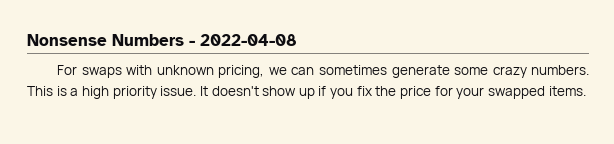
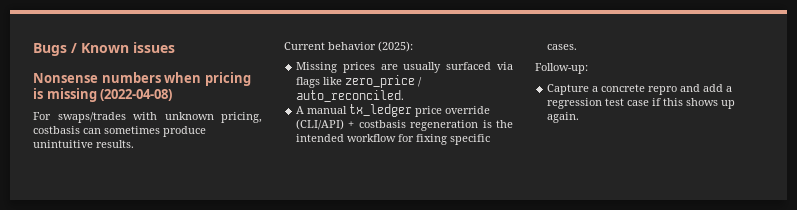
- Nonsense Numbers - 2022-04-08
+ Bugs / Known issues
+ Nonsense numbers when pricing is missing (2022-04-08)
- For swaps with unknown pricing, we can sometimes generate some crazy numbers. This is a high priority issue. It doesn't show up if you fix the price for your swapped items.
+ For swaps/trades with unknown pricing, costbasis can sometimes produce unintuitive results.
+ Current behavior (2025):
+ Missing prices are usually surfaced via flags like zero_price / auto_reconciled.
+ A manual tx_ledger price override (CLI/API) + costbasis regeneration is the intended workflow for fixing specific cases.
+ Follow-up:
+ Capture a concrete repro and add a regression test case if this shows up again.

